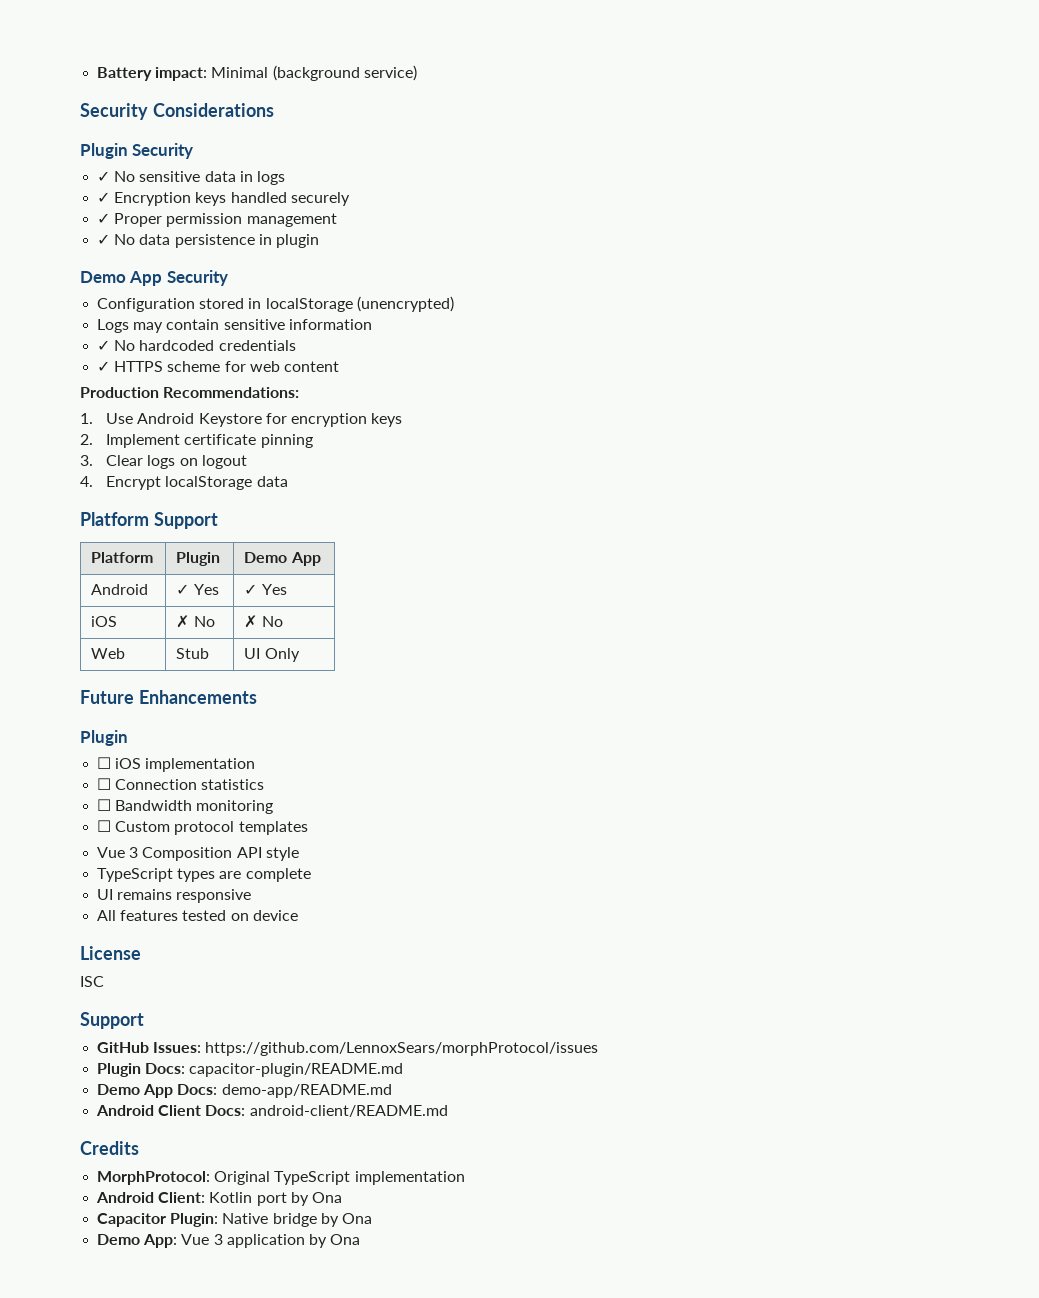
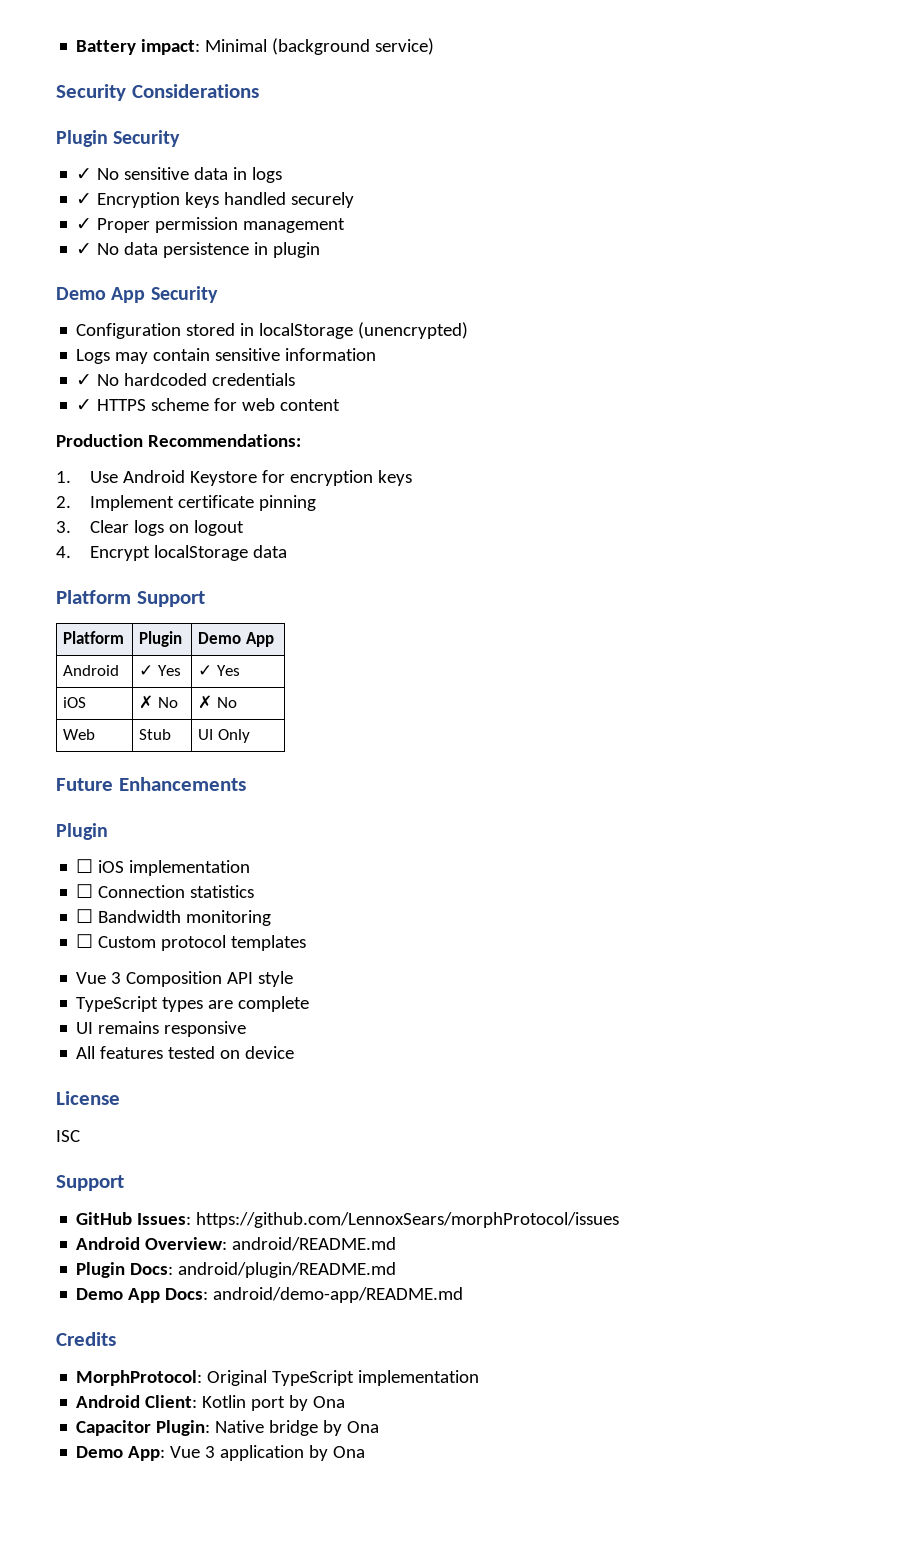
+ Android Overview: android/README.md
- Plugin Docs: capacitor-plugin/README.md
+ Plugin Docs: android/plugin/README.md
- Demo App Docs: demo-app/README.md
- Android Client Docs: android-client/README.md
+ Demo App Docs: android/demo-app/README.md

